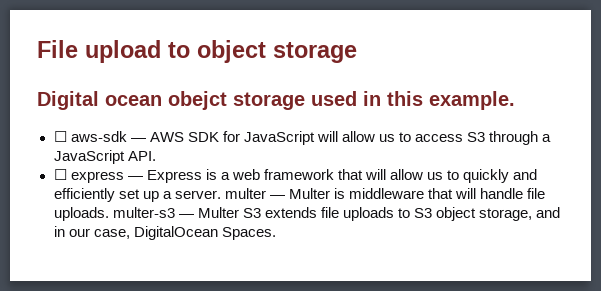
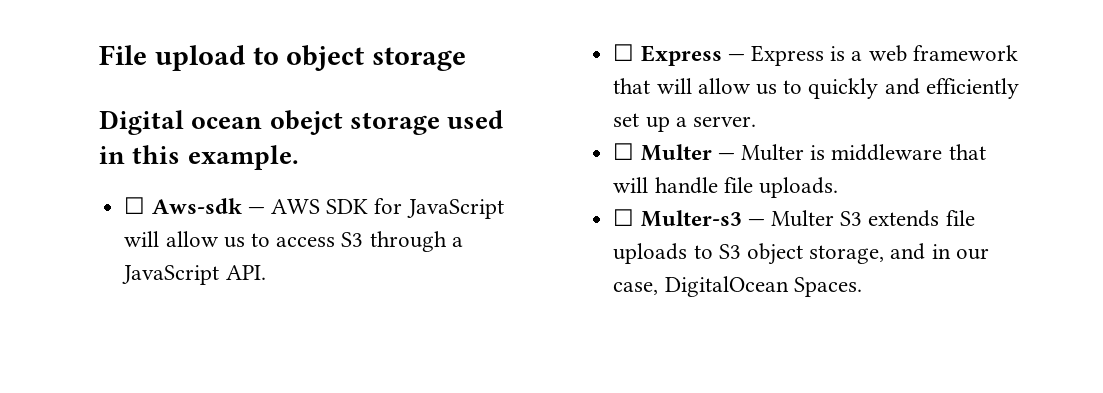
- ☐ aws-sdk — AWS SDK for JavaScript will allow us to access S3 through a JavaScript API.
+ ☐ Aws-sdk — AWS SDK for JavaScript will allow us to access S3 through a JavaScript API.
- ☐ express — Express is a web framework that will allow us to quickly and efficiently set up a server. multer — Multer is middleware that will handle file uploads. multer-s3 — Multer S3 extends file uploads to S3 object storage, and in our case, DigitalOcean Spaces.
+ ☐ Express — Express is a web framework that will allow us to quickly and efficiently set up a server.
+ ☐ Multer — Multer is middleware that will handle file uploads.
+ ☐ Multer-s3 — Multer S3 extends file uploads to S3 object storage, and in our case, DigitalOcean Spaces.

